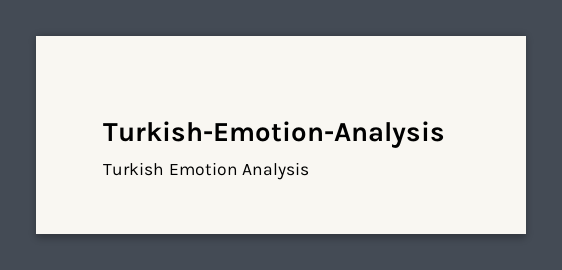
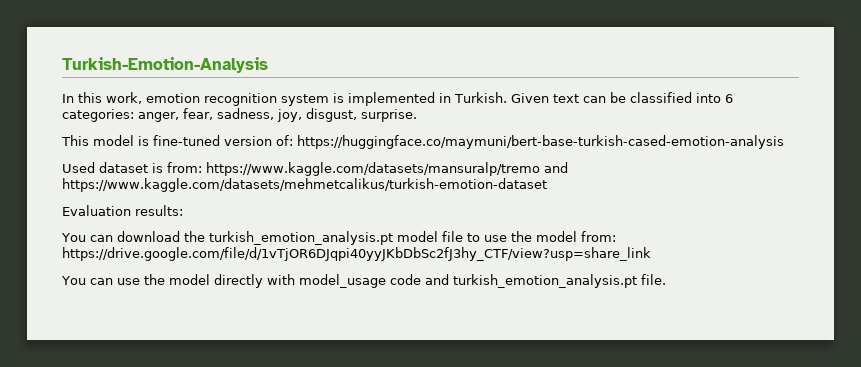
- Turkish Emotion Analysis
+ In this work, emotion recognition system is implemented in Turkish. Given text can be classified into 6 categories: anger, fear, sadness, joy, disgust, surprise.
+ This model is fine-tuned version of: https://huggingface.co/maymuni/bert-base-turkish-cased-emotion-analysis
+ Used dataset is from: https://www.kaggle.com/datasets/mansuralp/tremo and https://www.kaggle.com/datasets/mehmetcalikus/turkish-emotion-dataset
+ Evaluation results:
+ You can download the turkish_emotion_analysis.pt model file to use the model from: https://drive.google.com/file/d/1vTjOR6DJqpi40yyJKbDbSc2fJ3hy_CTF/view?usp=share_link
+ You can use the model directly with model_usage code and turkish_emotion_analysis.pt file.

